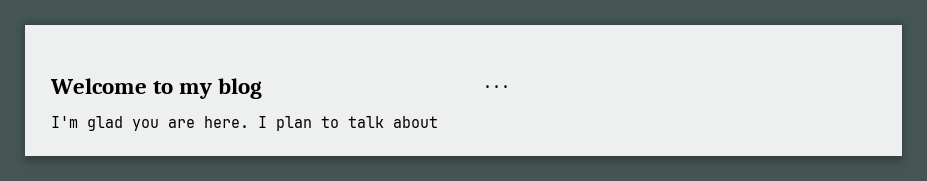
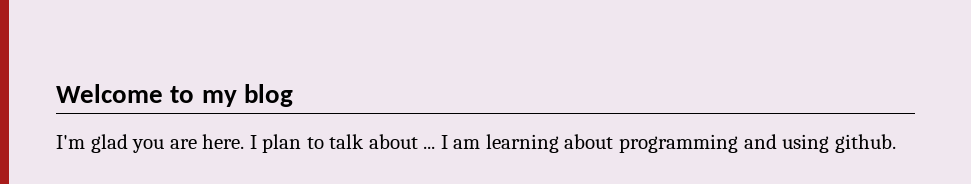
+ I am learning about programming and using github.

